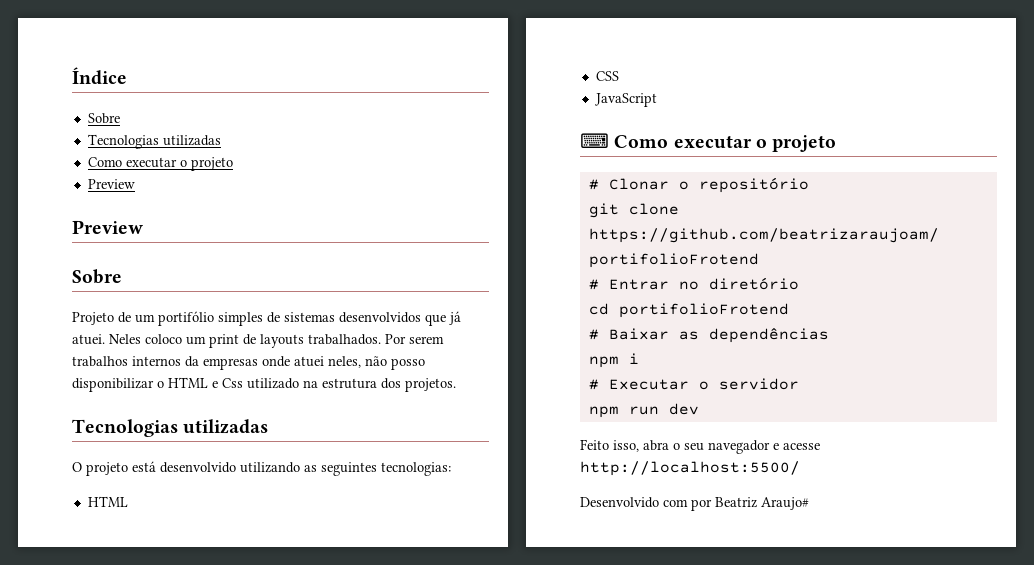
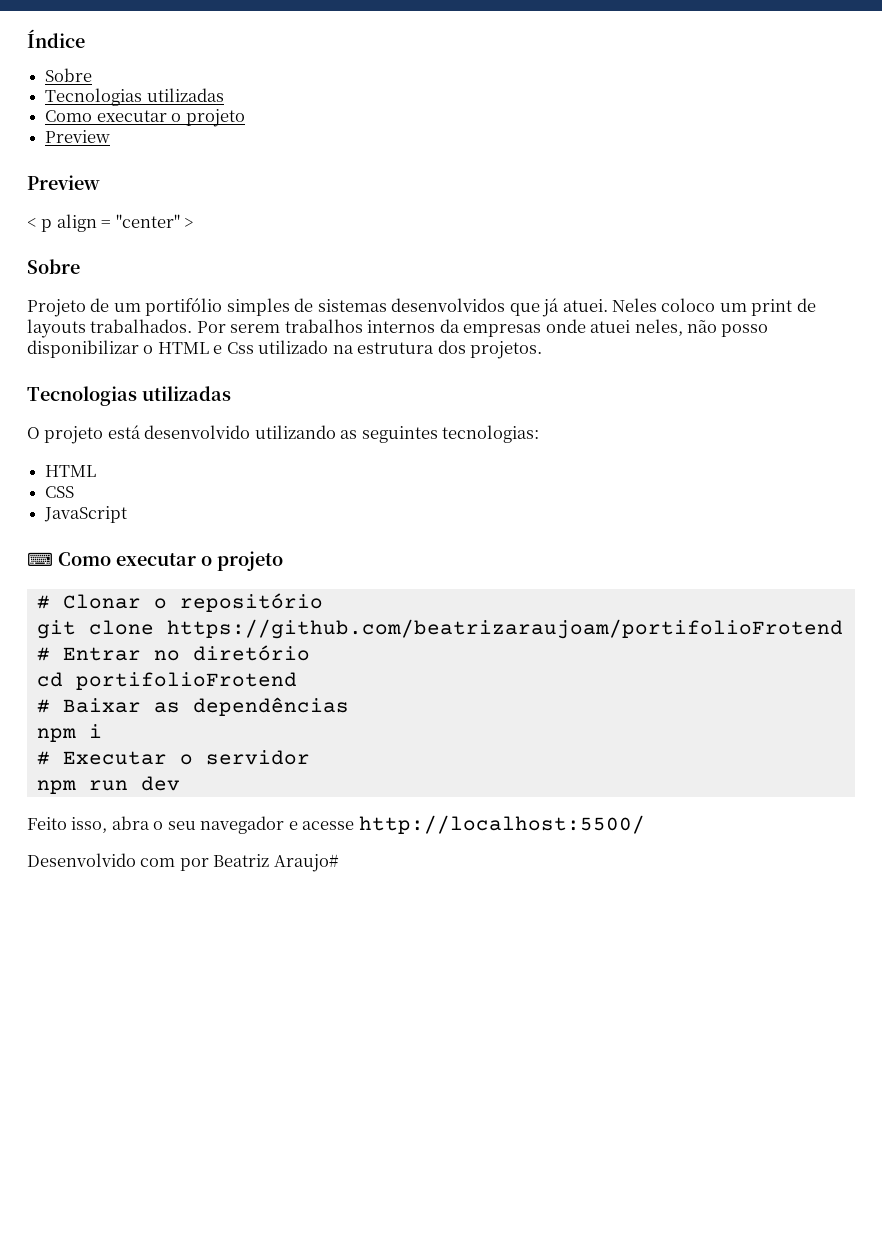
+ < p align = "center" >

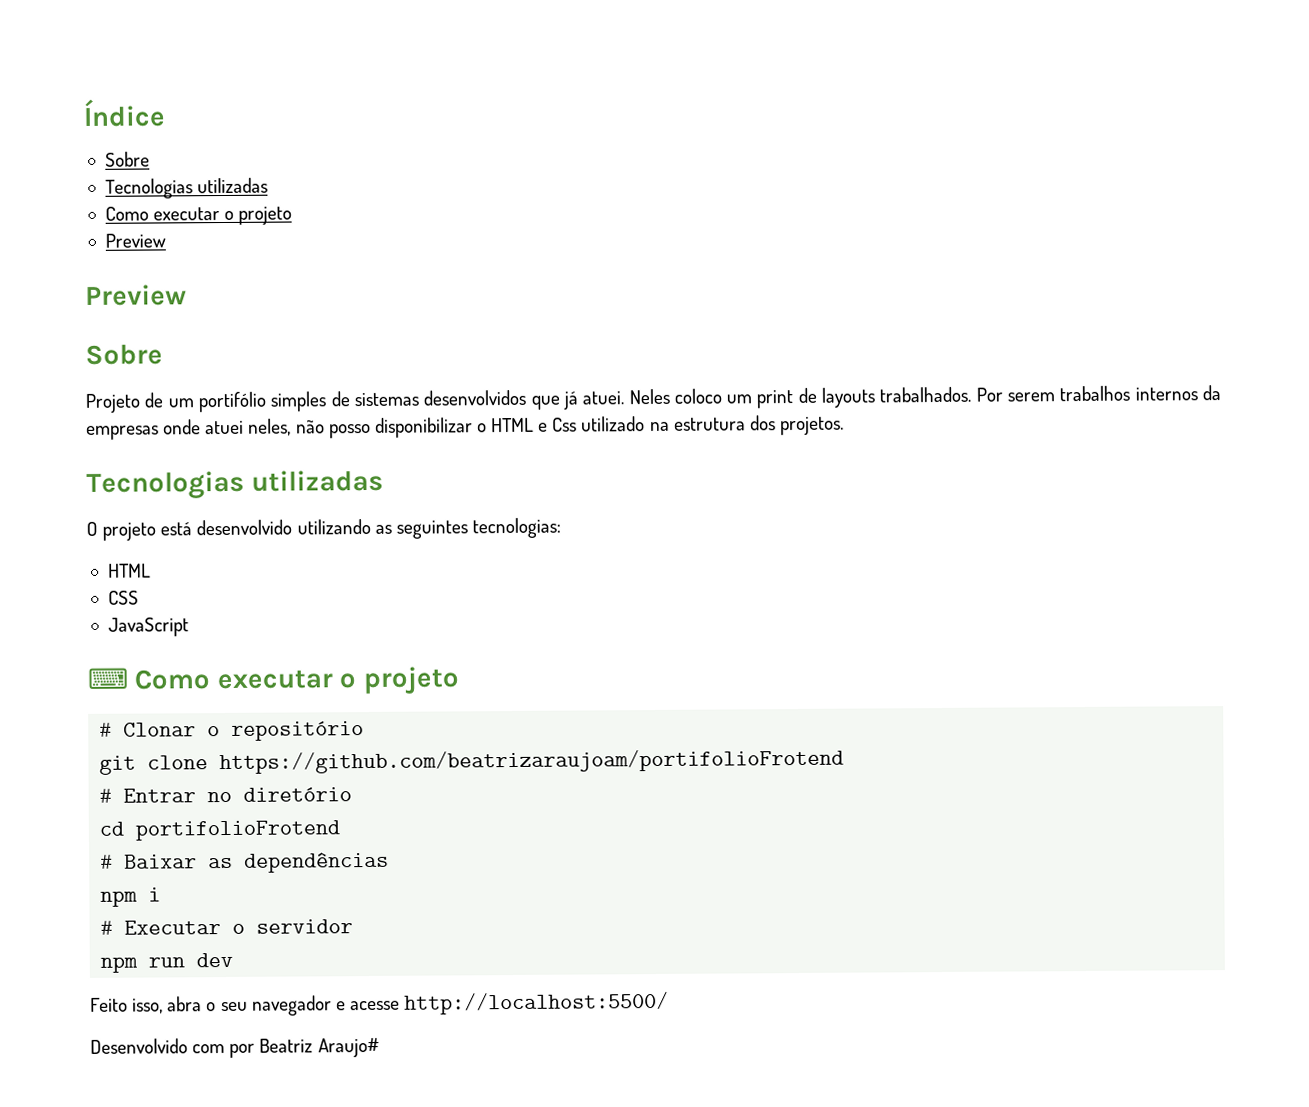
- < p align = "center" >

